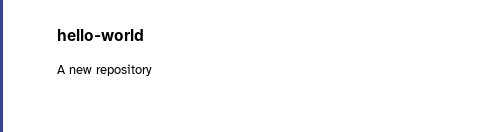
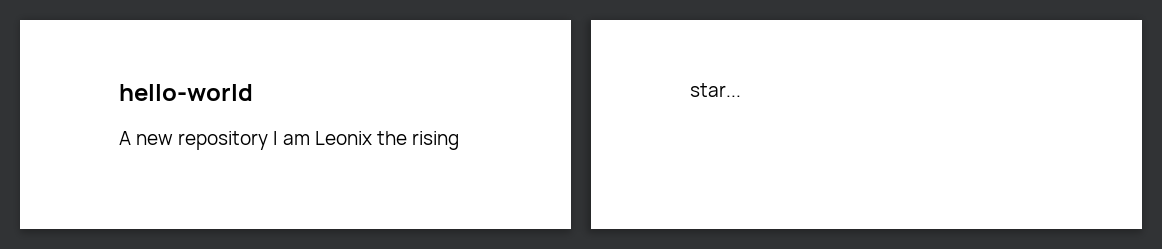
- A new repository
+ A new repository I am Leonix the rising star...

